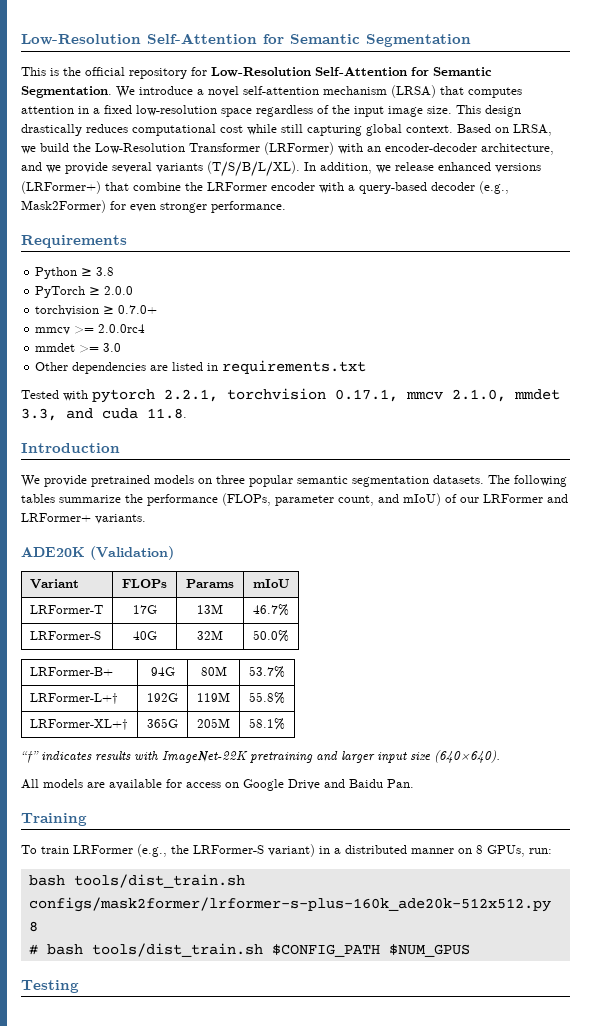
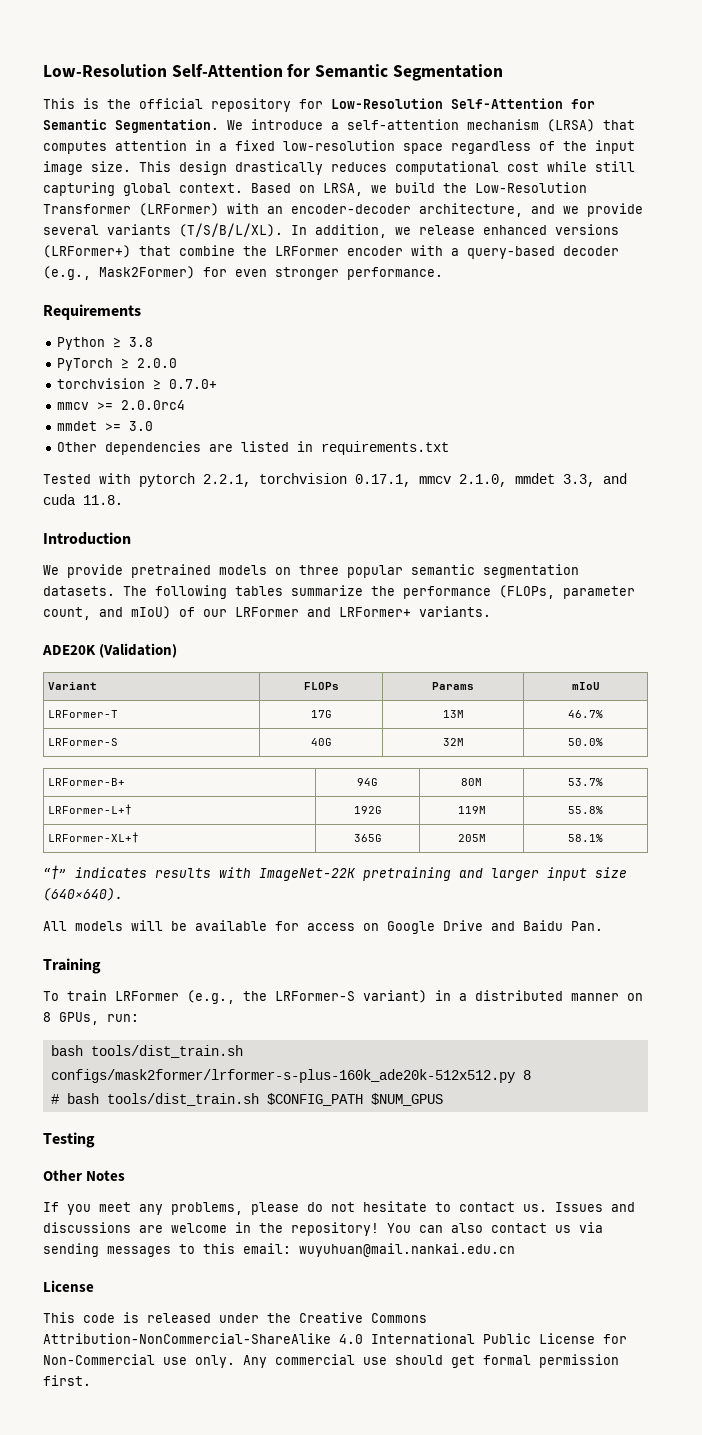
- We introduce a novel self-attention mechanism (LRSA) that computes attention in a fixed low-resolution space regardless of the input image size.
+ We introduce a self-attention mechanism (LRSA) that computes attention in a fixed low-resolution space regardless of the input image size.
- All models are available for access on Google Drive and Baidu Pan.
+ All models will be available for access on Google Drive and Baidu Pan.
+ Other Notes
+ If you meet any problems, please do not hesitate to contact us. Issues and discussions are welcome in the repository! You can also contact us via sending messages to this email: wuyuhuan@mail.nankai.edu.cn
+ License
+ This code is released under the Creative Commons Attribution-NonCommercial-ShareAlike 4.0 International Public License for Non-Commercial use only. Any commercial use should get formal permission first.

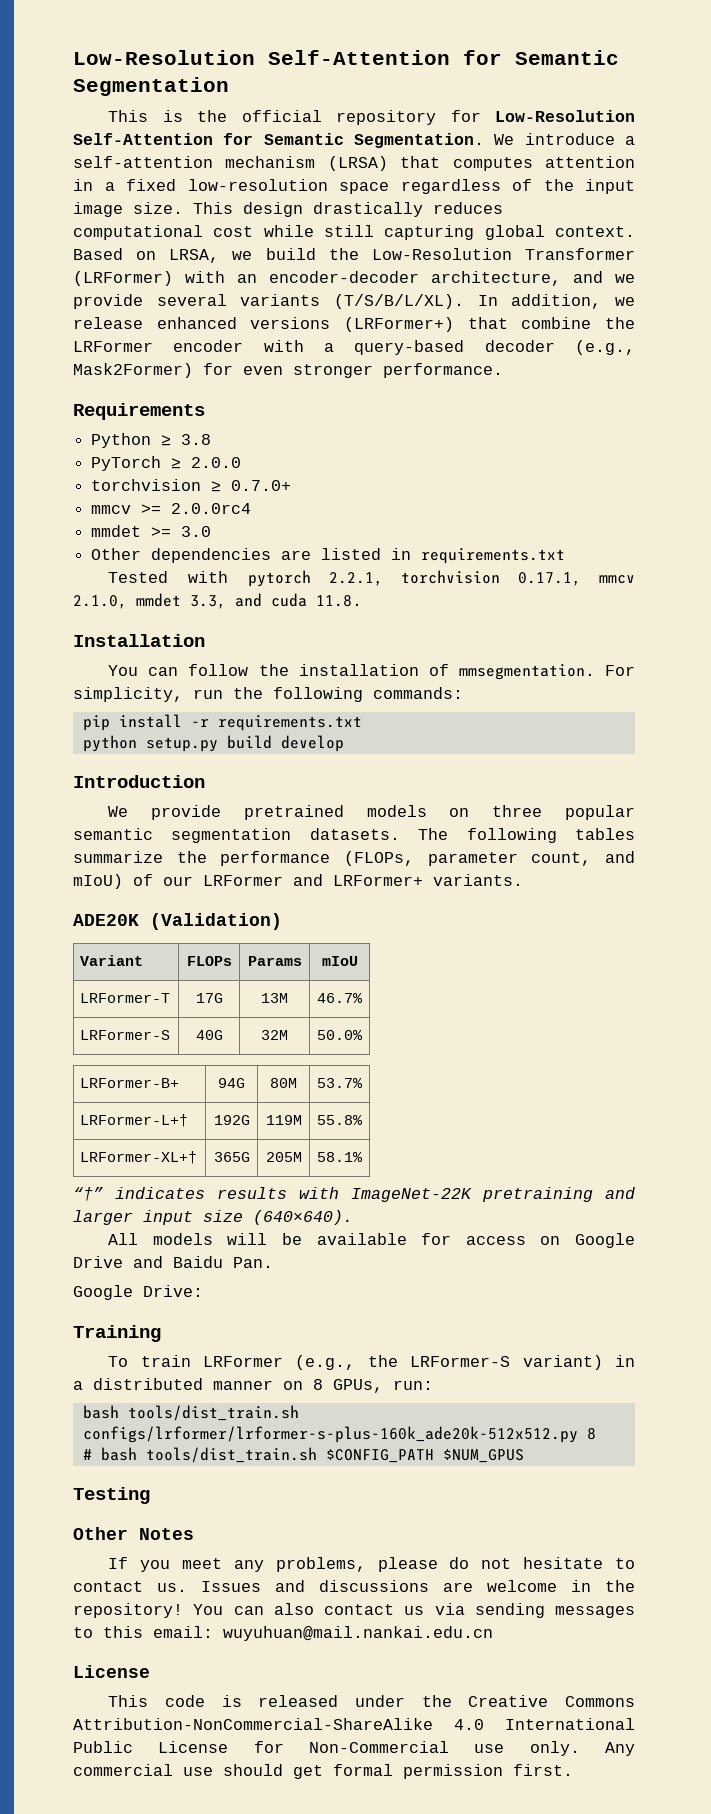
+ Installation
+ You can follow the installation of mmsegmentation. For simplicity, run the following commands:
+ pip install -r requirements.txt
+ python setup.py build develop
+ Google Drive:
- bash tools/dist_train.sh configs/mask2former/lrformer-s-plus-160k_ade20k-512x512.py 8
+ bash tools/dist_train.sh configs/lrformer/lrformer-s-plus-160k_ade20k-512x512.py 8

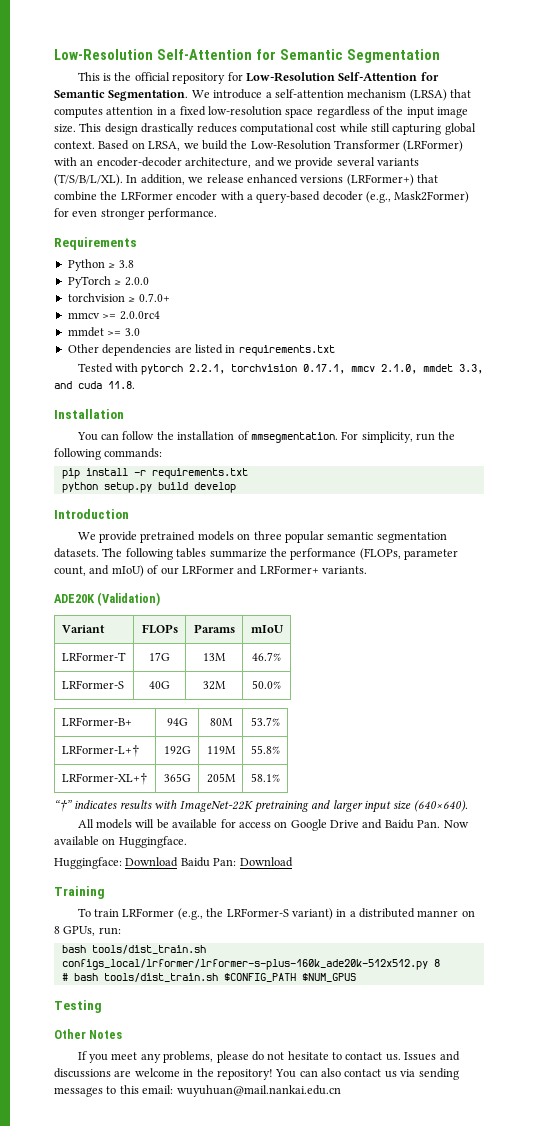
- All models will be available for access on Google Drive and Baidu Pan.
- Google Drive:
+ All models will be available for access on Google Drive and Baidu Pan. Now available on Huggingface.
+ Huggingface: Download Baidu Pan: Download
- bash tools/dist_train.sh configs/lrformer/lrformer-s-plus-160k_ade20k-512x512.py 8
+ bash tools/dist_train.sh configs_local/lrformer/lrformer-s-plus-160k_ade20k-512x512.py 8
  You can also contact us via sending messages to this email: wuyuhuan@mail.nankai.edu.cn
- License
- This code is released under the Creative Commons Attribution-NonCommercial-ShareAlike 4.0 International Public License for Non-Commercial use only. Any commercial use should get formal permission first.

